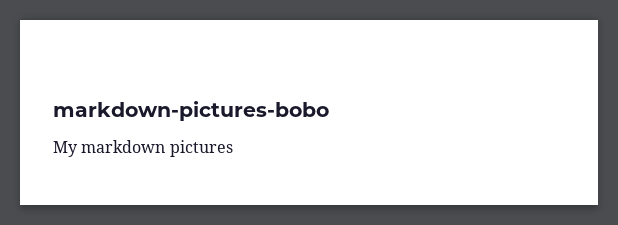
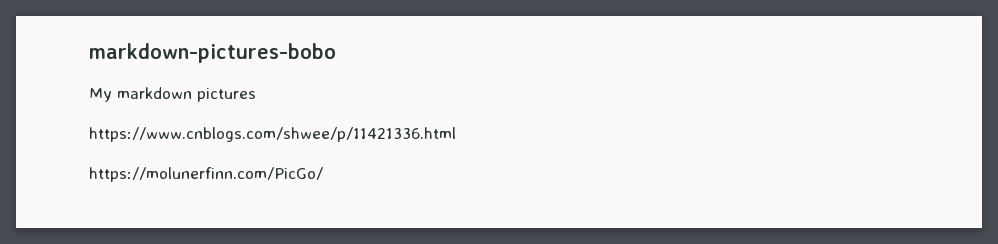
+ https://www.cnblogs.com/shwee/p/11421336.html
+ https://molunerfinn.com/PicGo/

